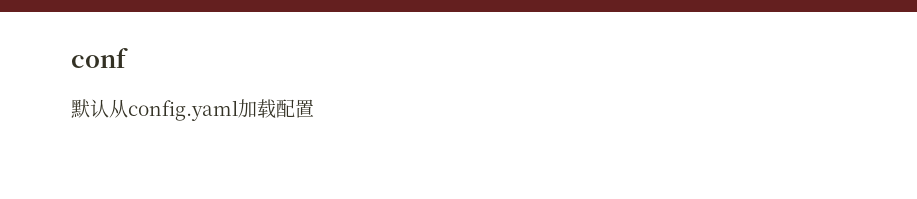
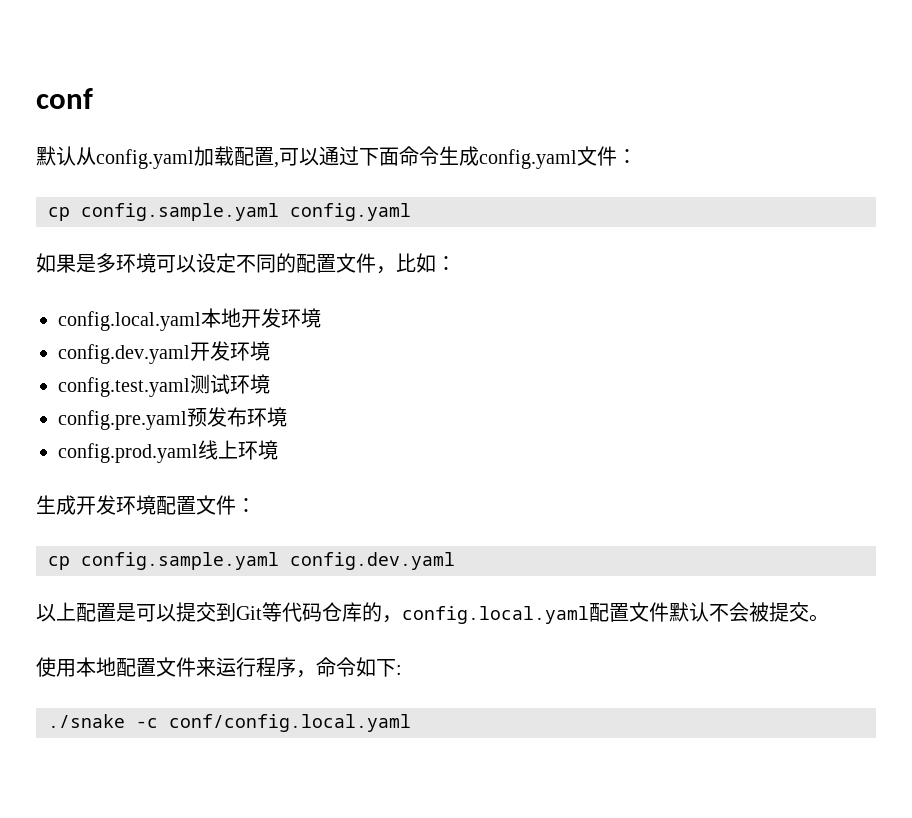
- 默认从config.yaml加载配置
+ 默认从config.yaml加载配置,可以通过下面命令生成config.yaml文件：
+ cp config.sample.yaml config.yaml
+ 如果是多环境可以设定不同的配置文件，比如：
+ config.local.yaml本地开发环境
+ config.dev.yaml开发环境
+ config.test.yaml测试环境
+ config.pre.yaml预发布环境
+ config.prod.yaml线上环境
+ 生成开发环境配置文件：
+ cp config.sample.yaml config.dev.yaml
+ 以上配置是可以提交到Git等代码仓库的，config.local.yaml配置文件默认不会被提交。
+ 使用本地配置文件来运行程序，命令如下:
+ ./snake -c conf/config.local.yaml

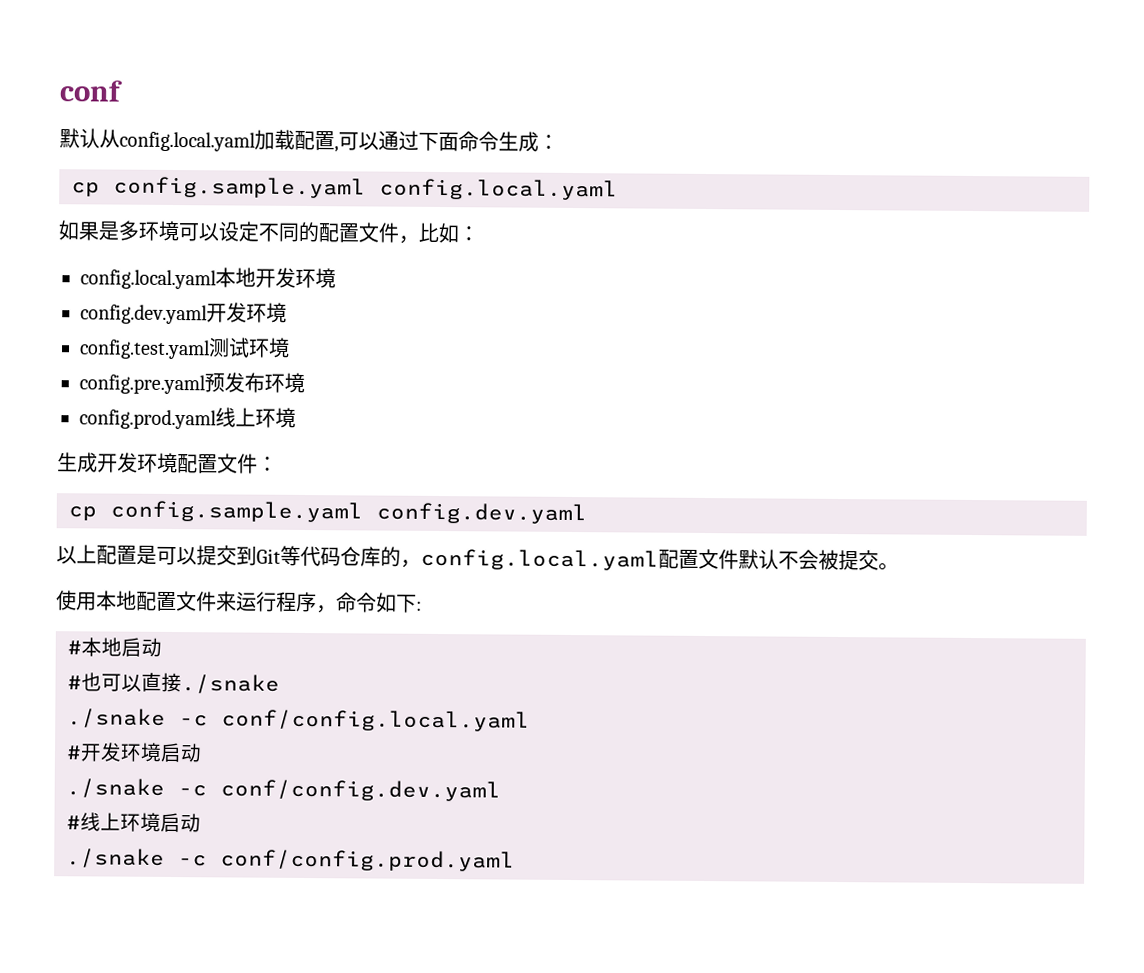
- 默认从config.yaml加载配置,可以通过下面命令生成config.yaml文件：
- cp config.sample.yaml config.yaml
+ 默认从config.local.yaml加载配置,可以通过下面命令生成：
+ cp config.sample.yaml config.local.yaml
+ #本地启动
+ #也可以直接./snake
  ./snake -c conf/config.local.yaml
+ #开发环境启动
+ ./snake -c conf/config.dev.yaml
+ #线上环境启动
+ ./snake -c conf/config.prod.yaml

